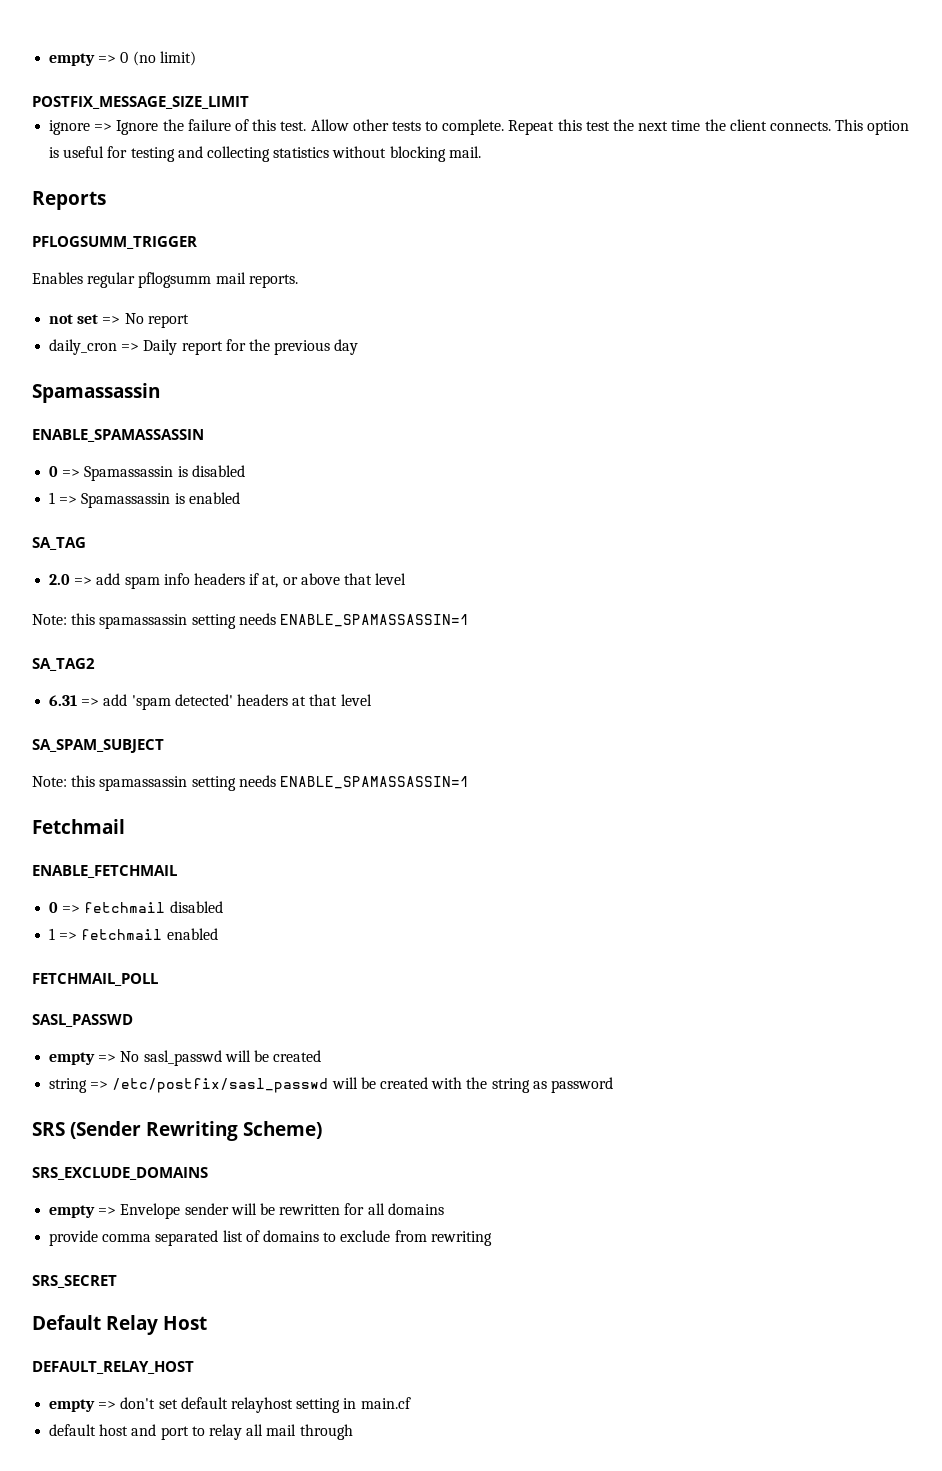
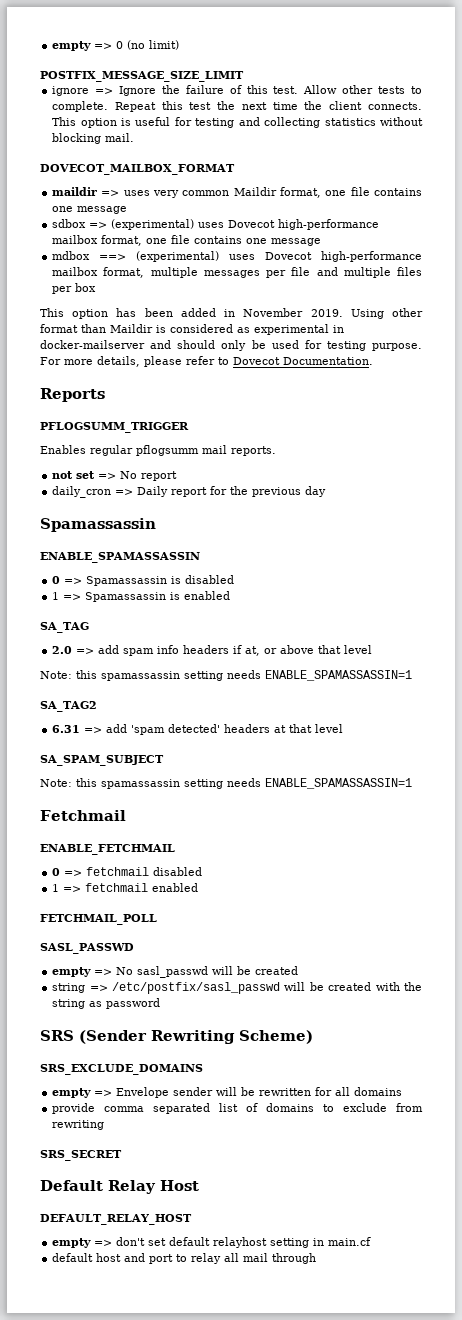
+ DOVECOT_MAILBOX_FORMAT
+ maildir => uses very common Maildir format, one file contains one message
+ sdbox => (experimental) uses Dovecot high-performance mailbox format, one file contains one message
+ mdbox ==> (experimental) uses Dovecot high-performance mailbox format, multiple messages per file and multiple files per box
+ This option has been added in November 2019. Using other format than Maildir is considered as experimental in docker-mailserver and should only be used for testing purpose. For more details, please refer to Dovecot Documentation.

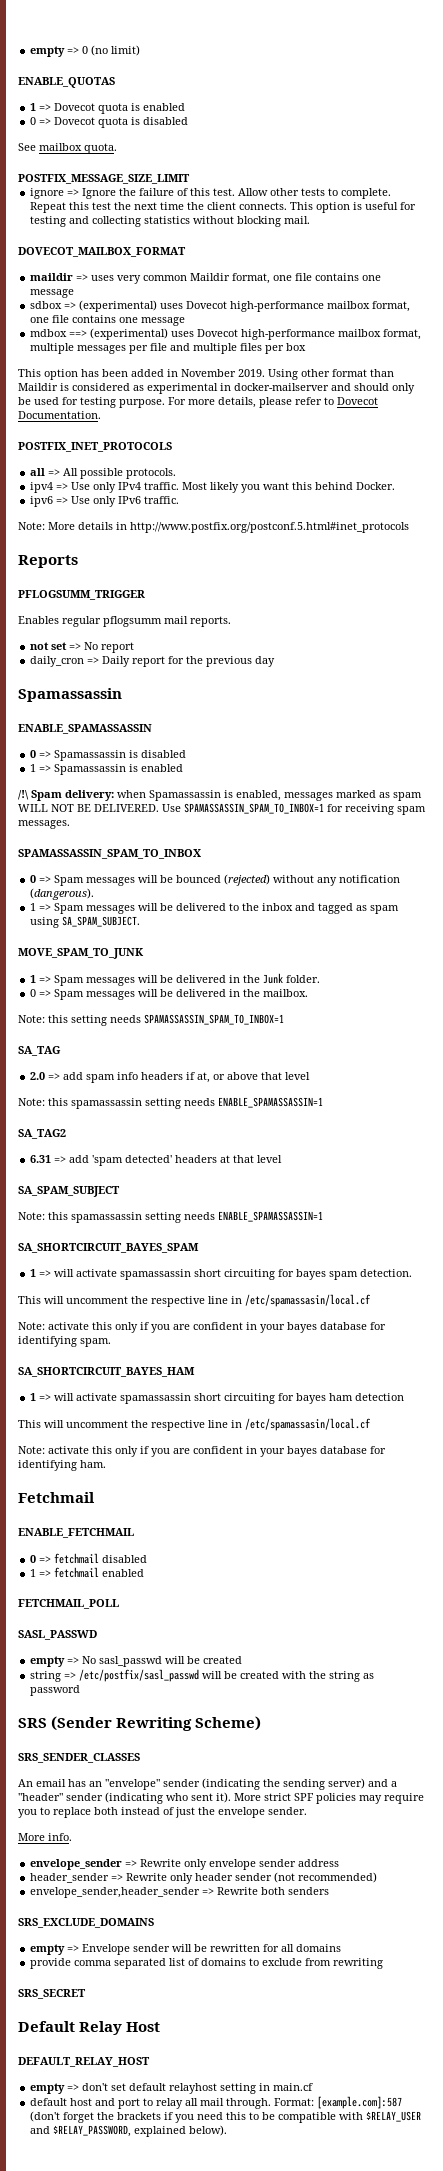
+ ENABLE_QUOTAS
+ 1 => Dovecot quota is enabled
+ 0 => Dovecot quota is disabled
+ See mailbox quota.
+ POSTFIX_INET_PROTOCOLS
+ all => All possible protocols.
+ ipv4 => Use only IPv4 traffic. Most likely you want this behind Docker.
+ ipv6 => Use only IPv6 traffic.
+ Note: More details in http://www.postfix.org/postconf.5.html#inet_protocols
+ /!\ Spam delivery: when Spamassassin is enabled, messages marked as spam WILL NOT BE DELIVERED. Use SPAMASSASSIN_SPAM_TO_INBOX=1 for receiving spam messages.
+ SPAMASSASSIN_SPAM_TO_INBOX
+ 0 => Spam messages will be bounced (rejected) without any notification (dangerous).
+ 1 => Spam messages will be delivered to the inbox and tagged as spam using SA_SPAM_SUBJECT.
+ MOVE_SPAM_TO_JUNK
+ 1 => Spam messages will be delivered in the Junk folder.
+ 0 => Spam messages will be delivered in the mailbox.
+ Note: this setting needs SPAMASSASSIN_SPAM_TO_INBOX=1
+ SA_SHORTCIRCUIT_BAYES_SPAM
+ 1 => will activate spamassassin short circuiting for bayes spam detection.
+ This will uncomment the respective line in /etc/spamassasin/local.cf
+ Note: activate this only if you are confident in your bayes database for identifying spam.
+ SA_SHORTCIRCUIT_BAYES_HAM
+ 1 => will activate spamassassin short circuiting for bayes ham detection
+ This will uncomment the respective line in /etc/spamassasin/local.cf
+ Note: activate this only if you are confident in your bayes database for identifying ham.
+ SRS_SENDER_CLASSES
+ An email has an "envelope" sender (indicating the sending server) and a "header" sender (indicating who sent it). More strict SPF policies may require you to replace both instead of just the envelope sender.
+ More info.
+ envelope_sender => Rewrite only envelope sender address
+ header_sender => Rewrite only header sender (not recommended)
+ envelope_sender,header_sender => Rewrite both senders
- default host and port to relay all mail through
+ default host and port to relay all mail through. Format: [example.com]:587 (don't forget the brackets if you need this to be compatible with $RELAY_USER and $RELAY_PASSWORD, explained below).

